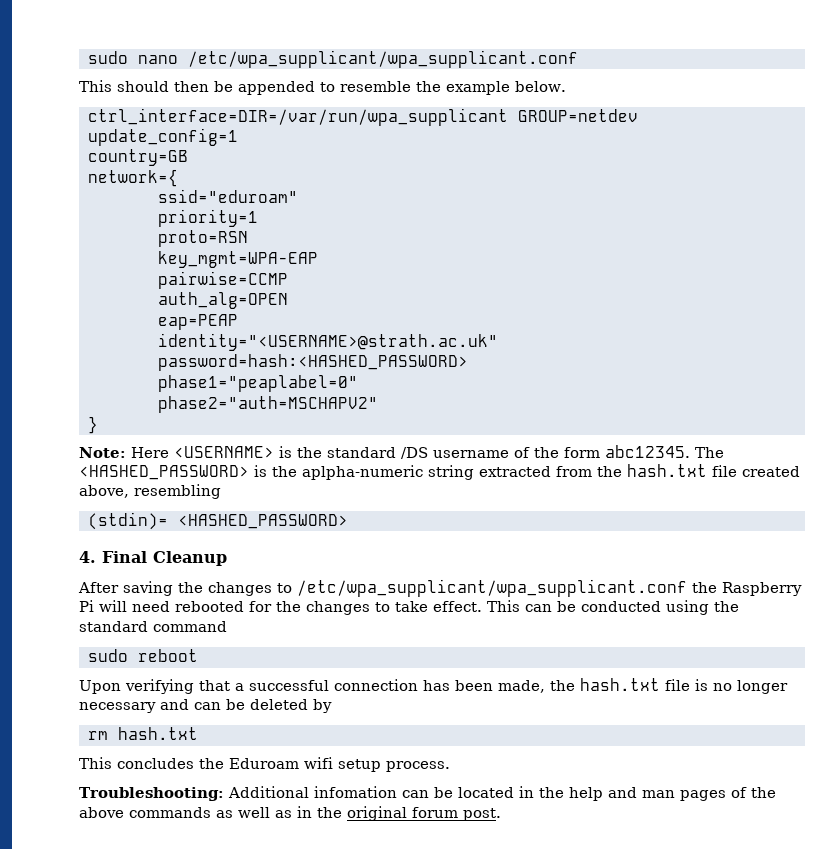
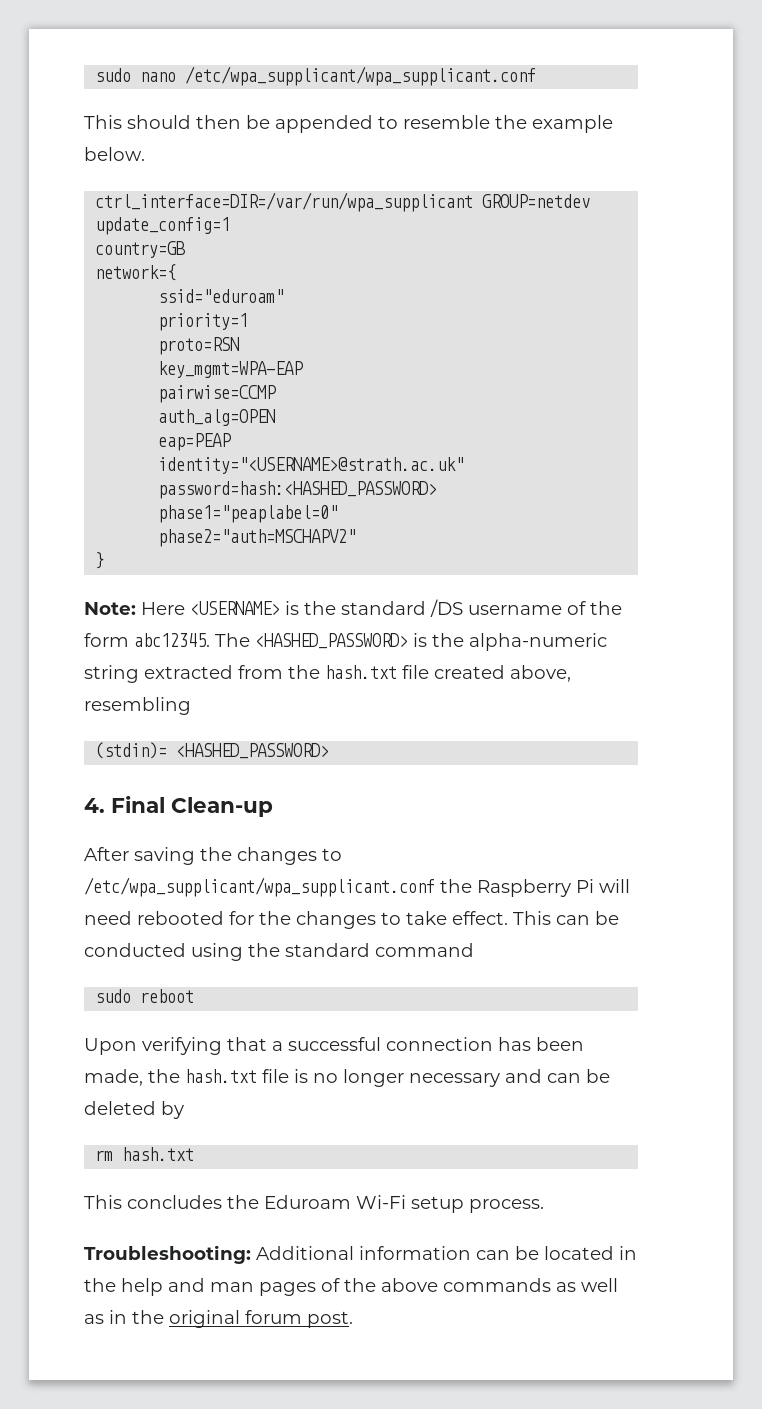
- The <HASHED_PASSWORD> is the aplpha-numeric string extracted from the hash.txt file created above, resembling
+ The <HASHED_PASSWORD> is the alpha-numeric string extracted from the hash.txt file created above, resembling
- 4. Final Cleanup
+ 4. Final Clean-up
- This concludes the Eduroam wifi setup process.
+ This concludes the Eduroam Wi-Fi setup process.
- Troubleshooting: Additional infomation can be located in the help and man pages of the above commands as well as in the original forum post.
+ Troubleshooting: Additional information can be located in the help and man pages of the above commands as well as in the original forum post.

